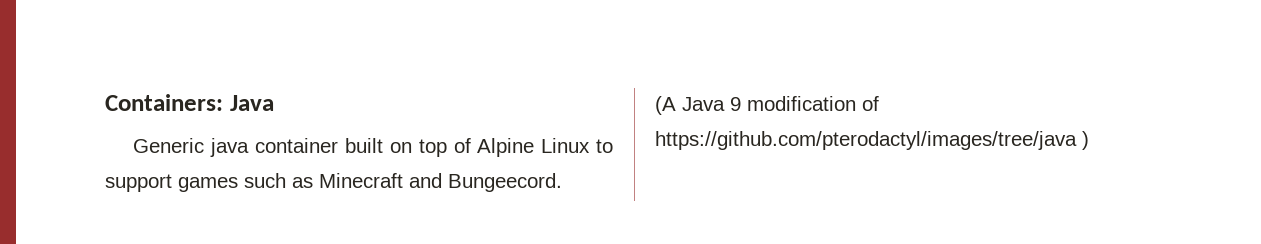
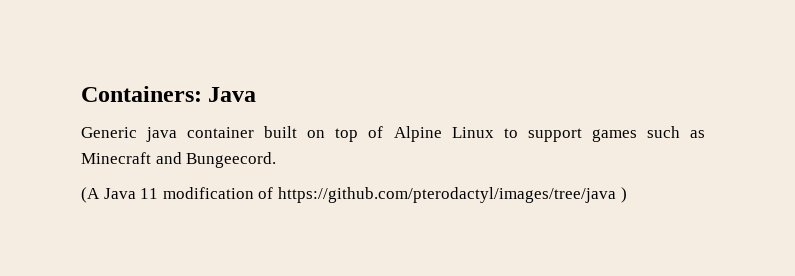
- (A Java 9 modification of https://github.com/pterodactyl/images/tree/java )
+ (A Java 11 modification of https://github.com/pterodactyl/images/tree/java )

